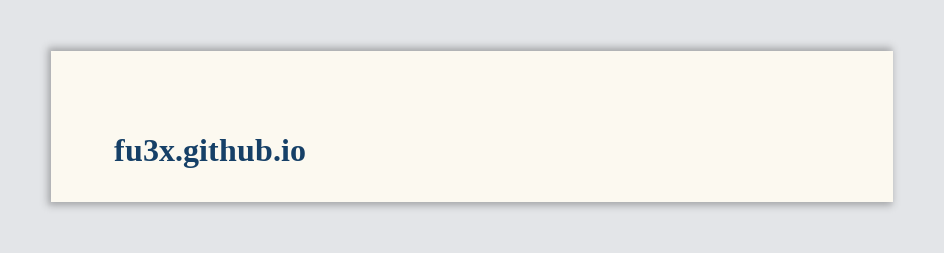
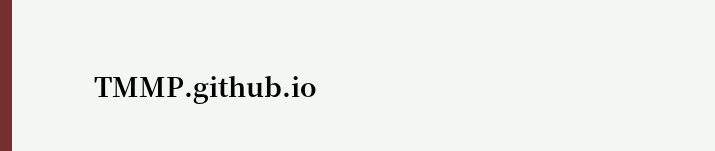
- fu3x.github.io
+ TMMP.github.io

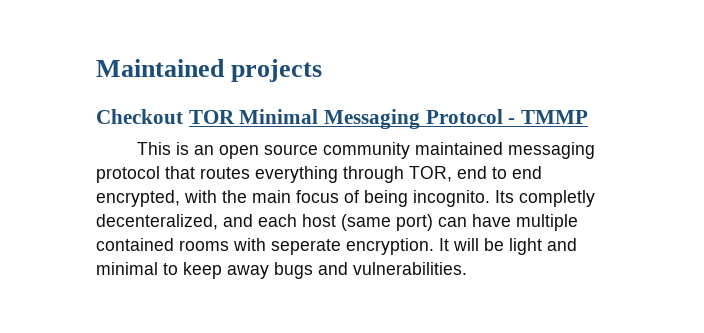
- TMMP.github.io
+ Maintained projects
+ Checkout TOR Minimal Messaging Protocol - TMMP
+ This is an open source community maintained messaging protocol that routes everything through TOR, end to end encrypted, with the main focus of being incognito. Its completly decenteralized, and each host (same port) can have multiple contained rooms with seperate encryption. It will be light and minimal to keep away bugs and vulnerabilities.

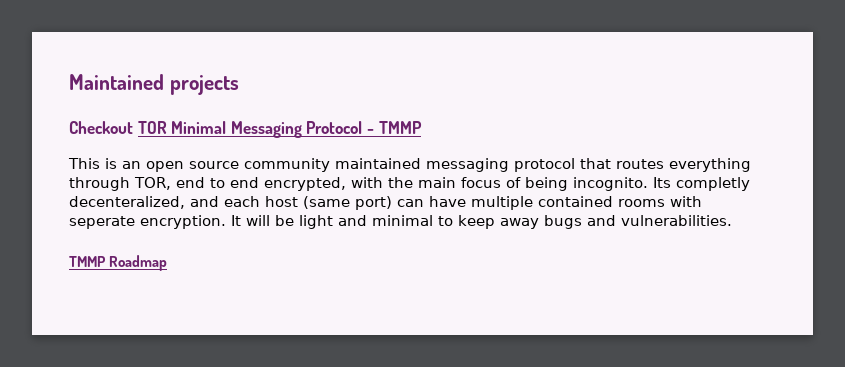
+ TMMP Roadmap

